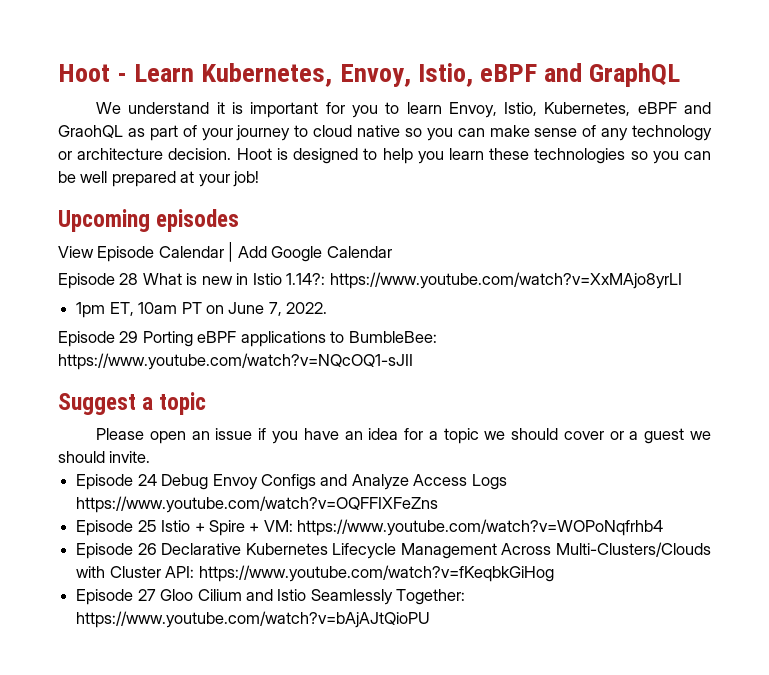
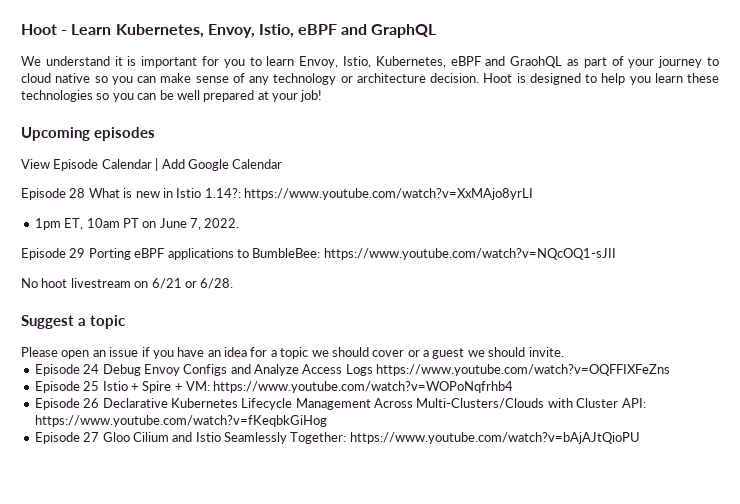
+ No hoot livestream on 6/21 or 6/28.

